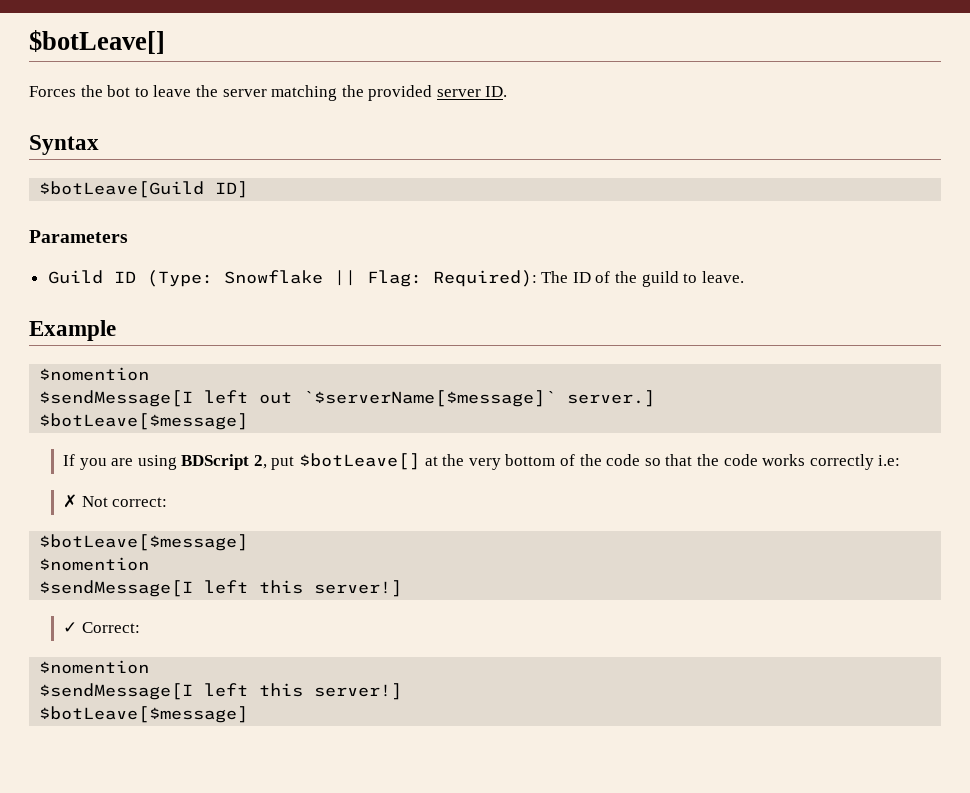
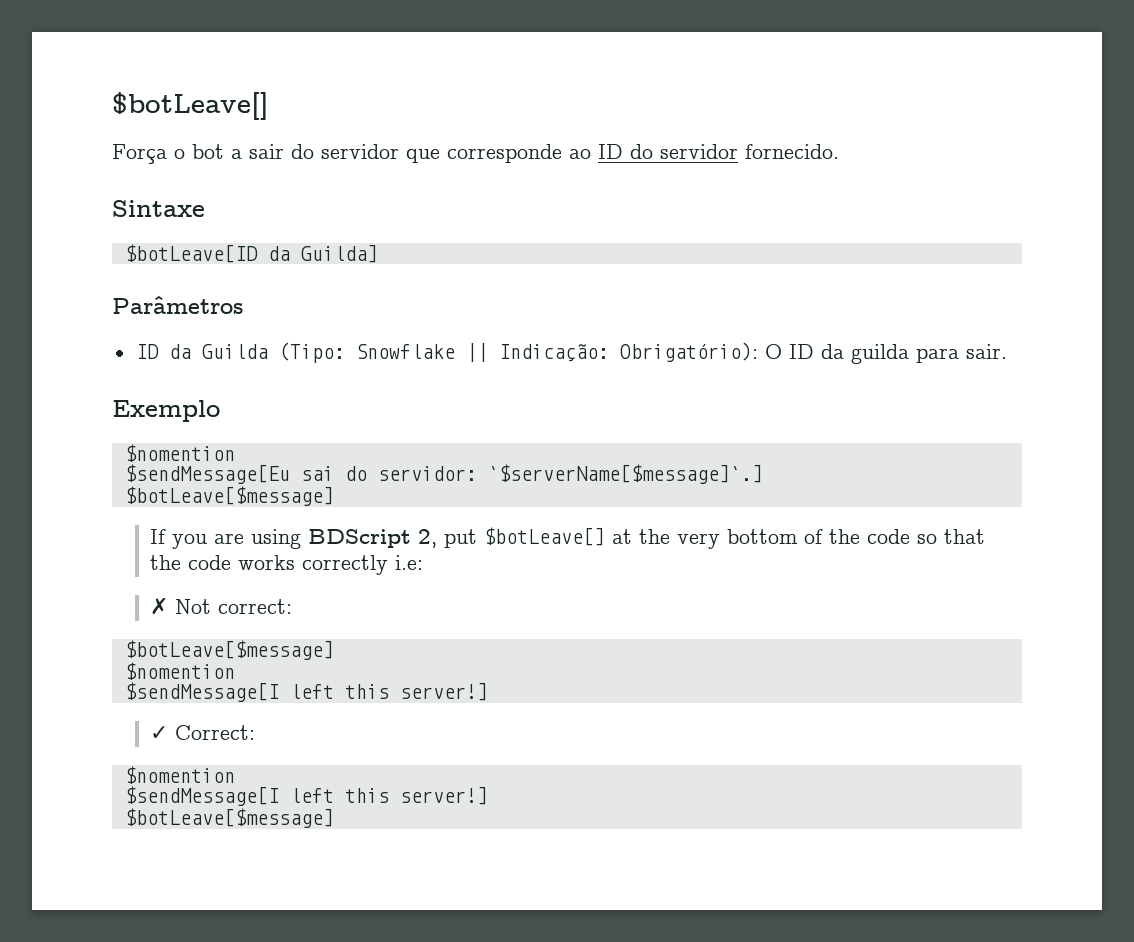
- Forces the bot to leave the server matching the provided server ID.
- Syntax
- $botLeave[Guild ID]
- Parameters
- Guild ID (Type: Snowflake || Flag: Required): The ID of the guild to leave.
- Example
+ Força o bot a sair do servidor que corresponde ao ID do servidor fornecido.
+ Sintaxe
+ $botLeave[ID da Guilda]
+ Parâmetros
+ ID da Guilda (Tipo: Snowflake || Indicação: Obrigatório): O ID da guilda para sair.
+ Exemplo
  $nomention
- $sendMessage[I left out `$serverName[$message]` server.]
+ $sendMessage[Eu sai do servidor: `$serverName[$message]`.]

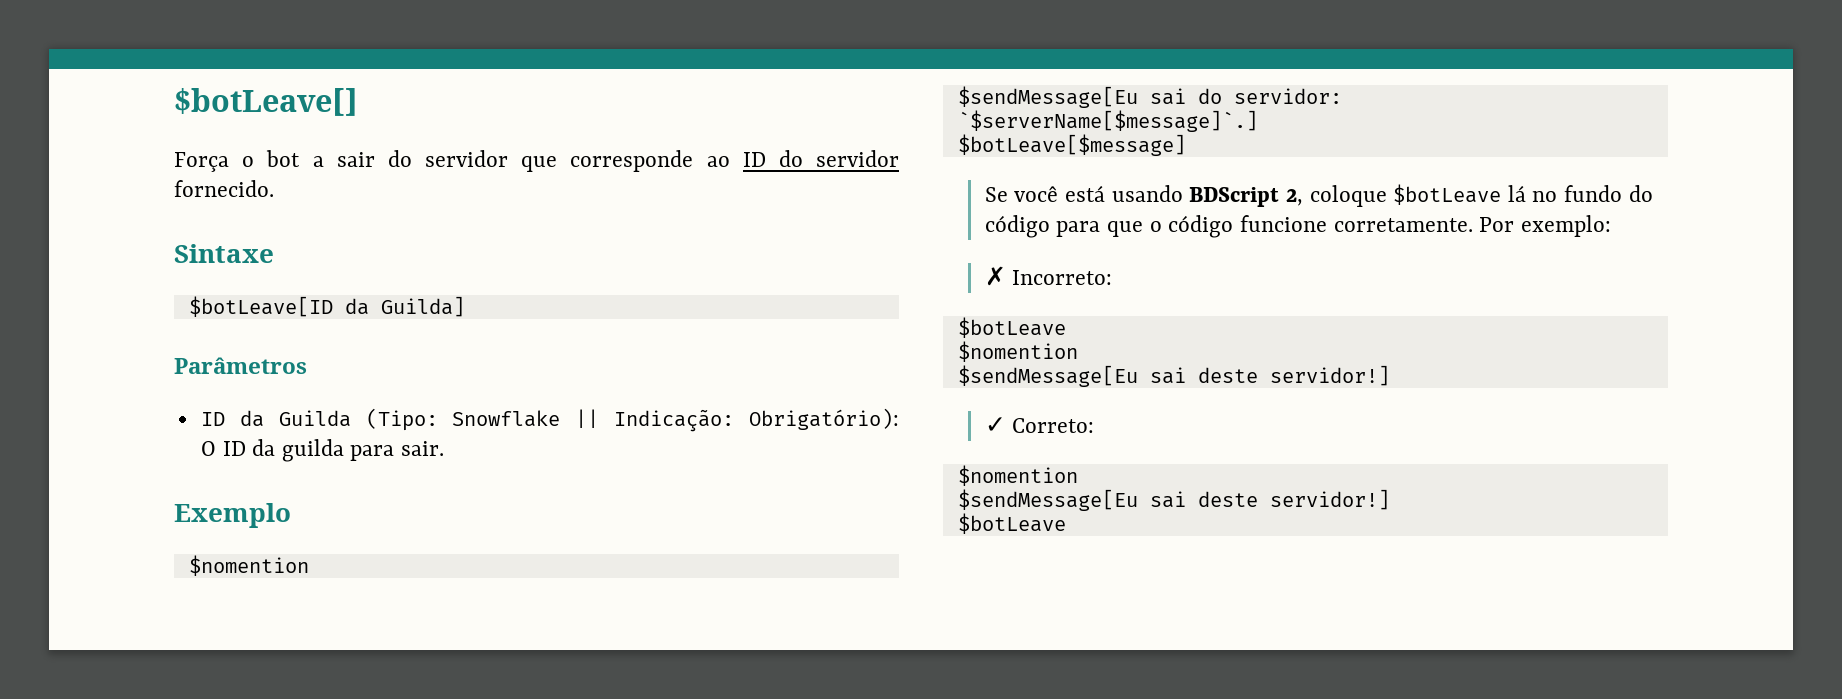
- If you are using BDScript 2, put $botLeave[] at the very bottom of the code so that the code works correctly i.e:
- ✗ Not correct:
- $botLeave[$message]
+ Se você está usando BDScript 2, coloque $botLeave lá no fundo do código para que o código funcione corretamente. Por exemplo:
+ ✗ Incorreto:
+ $botLeave
  $nomention
- $sendMessage[I left this server!]
+ $sendMessage[Eu sai deste servidor!]
- ✓ Correct:
+ ✓ Correto:
  $nomention
- $sendMessage[I left this server!]
- $botLeave[$message]
+ $sendMessage[Eu sai deste servidor!]
+ $botLeave

